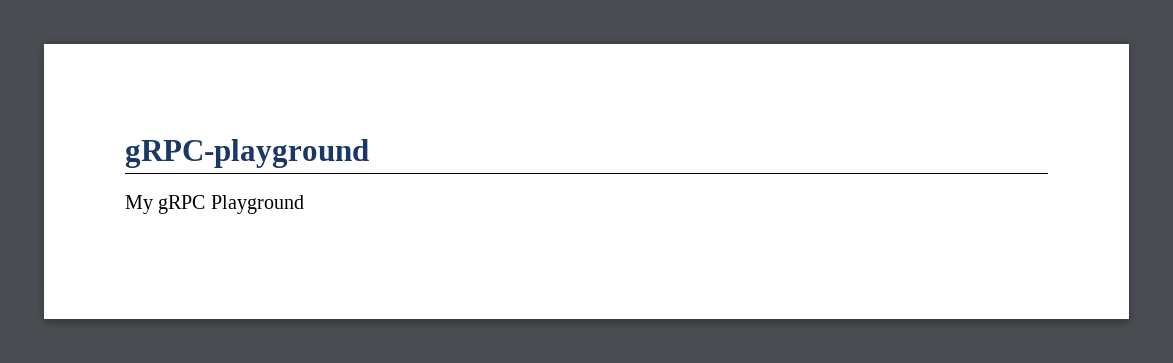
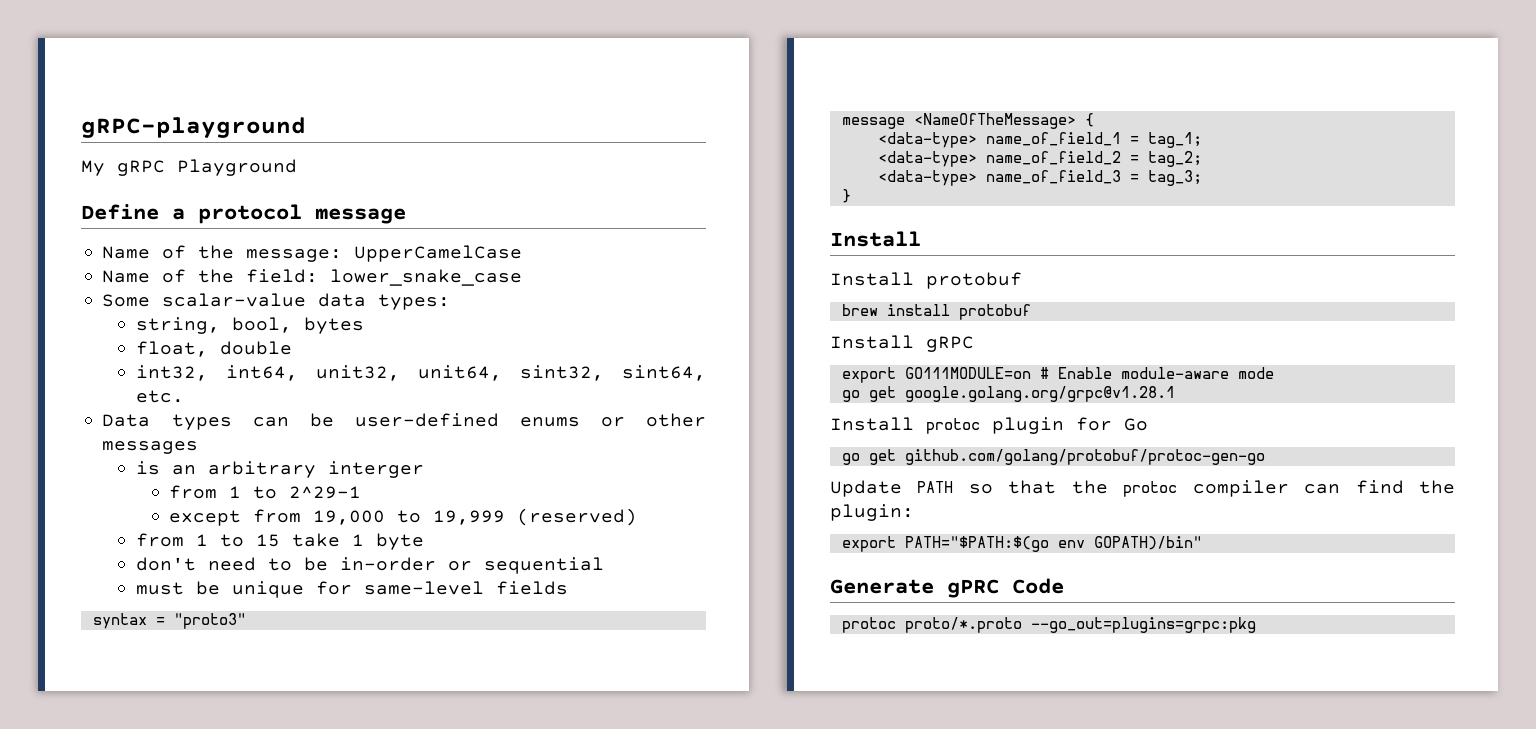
+ Define a protocol message
+ Name of the message: UpperCamelCase
+ Name of the field: lower_snake_case
+ Some scalar-value data types:
+ string, bool, bytes
+ float, double
+ int32, int64, unit32, unit64, sint32, sint64, etc.
+ Data types can be user-defined enums or other messages
+ is an arbitrary interger
+ from 1 to 2^29-1
+ except from 19,000 to 19,999 (reserved)
+ from 1 to 15 take 1 byte
+ don't need to be in-order or sequential
+ must be unique for same-level fields
+ syntax = "proto3"
+ message <NameOfTheMessage> {
+ <data-type> name_of_field_1 = tag_1;
+ <data-type> name_of_field_2 = tag_2;
+ <data-type> name_of_field_3 = tag_3;
+ }
+ Install
+ Install protobuf
+ brew install protobuf
+ Install gRPC
+ export GO111MODULE=on # Enable module-aware mode
+ go get google.golang.org/grpc@v1.28.1
+ Install protoc plugin for Go
+ go get github.com/golang/protobuf/protoc-gen-go
+ Update PATH so that the protoc compiler can find the plugin:
+ export PATH="$PATH:$(go env GOPATH)/bin"
+ Generate gPRC Code
+ protoc proto/*.proto --go_out=plugins=grpc:pkg

